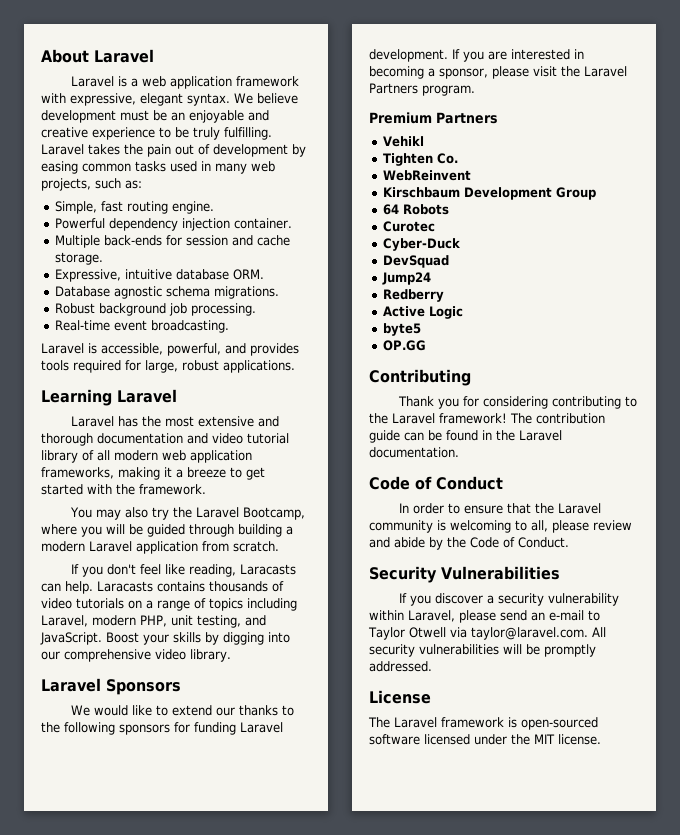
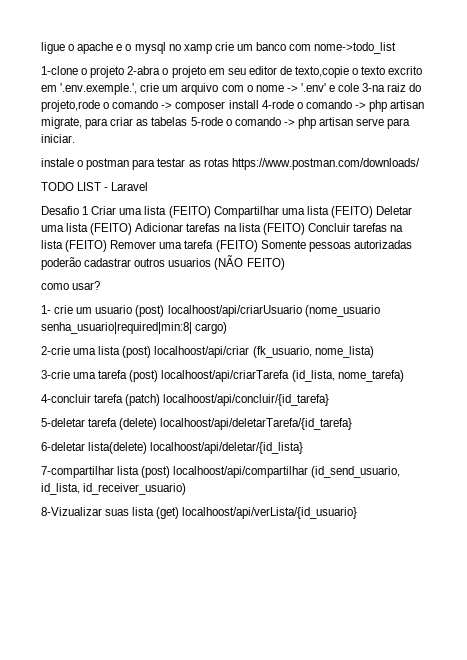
- About Laravel
- Laravel is a web application framework with expressive, elegant syntax. We believe development must be an enjoyable and creative experience to be truly fulfilling. Laravel takes the pain out of development by easing common tasks used in many web projects, such as:
- Simple, fast routing engine.
- Powerful dependency injection container.
- Multiple back-ends for session and cache storage.
- Expressive, intuitive database ORM.
- Database agnostic schema migrations.
- Robust background job processing.
- Real-time event broadcasting.
- Laravel is accessible, powerful, and provides tools required for large, robust applications.
- Learning Laravel
- Laravel has the most extensive and thorough documentation and video tutorial library of all modern web application frameworks, making it a breeze to get started with the framework.
- You may also try the Laravel Bootcamp, where you will be guided through building a modern Laravel application from scratch.
- If you don't feel like reading, Laracasts can help. Laracasts contains thousands of video tutorials on a range of topics including Laravel, modern PHP, unit testing, and JavaScript. Boost your skills by digging into our comprehensive video library.
- Laravel Sponsors
- We would like to extend our thanks to the following sponsors for funding Laravel development. If you are interested in becoming a sponsor, please visit the Laravel Partners program.
- Premium Partners
- Vehikl
- Tighten Co.
- WebReinvent
- Kirschbaum Development Group
- 64 Robots
- Curotec
- Cyber-Duck
- DevSquad
- Jump24
- Redberry
- Active Logic
- byte5
- OP.GG
- Contributing
- Thank you for considering contributing to the Laravel framework! The contribution guide can be found in the Laravel documentation.
- Code of Conduct
- In order to ensure that the Laravel community is welcoming to all, please review and abide by the Code of Conduct.
- Security Vulnerabilities
- If you discover a security vulnerability within Laravel, please send an e-mail to Taylor Otwell via taylor@laravel.com. All security vulnerabilities will be promptly addressed.
- License
- The Laravel framework is open-sourced software licensed under the MIT license.
+ ligue o apache e o mysql no xamp crie um banco com nome->todo_list
+ 1-clone o projeto 2-abra o projeto em seu editor de texto,copie o texto excrito em '.env.exemple.', crie um arquivo com o nome -> '.env' e cole 3-na raiz do projeto,rode o comando -> composer install 4-rode o comando -> php artisan migrate, para criar as tabelas 5-rode o comando -> php artisan serve para iniciar.
+ instale o postman para testar as rotas https://www.postman.com/downloads/
+ TODO LIST - Laravel
+ Desafio 1 Criar uma lista (FEITO) Compartilhar uma lista (FEITO) Deletar uma lista (FEITO) Adicionar tarefas na lista (FEITO) Concluir tarefas na lista (FEITO) Remover uma tarefa (FEITO) Somente pessoas autorizadas poderão cadastrar outros usuarios (NÃO FEITO)
+ como usar?
+ 1- crie um usuario (post) localhoost/api/criarUsuario (nome_usuario senha_usuario|required|min:8| cargo)
+ 2-crie uma lista (post) localhoost/api/criar (fk_usuario, nome_lista)
+ 3-crie uma tarefa (post) localhoost/api/criarTarefa (id_lista, nome_tarefa)
+ 4-concluir tarefa (patch) localhoost/api/concluir/{id_tarefa}
+ 5-deletar tarefa (delete) localhoost/api/deletarTarefa/{id_tarefa}
+ 6-deletar lista(delete) localhoost/api/deletar/{id_lista}
+ 7-compartilhar lista (post) localhoost/api/compartilhar (id_send_usuario, id_lista, id_receiver_usuario)
+ 8-Vizualizar suas lista (get) localhoost/api/verLista/{id_usuario}

